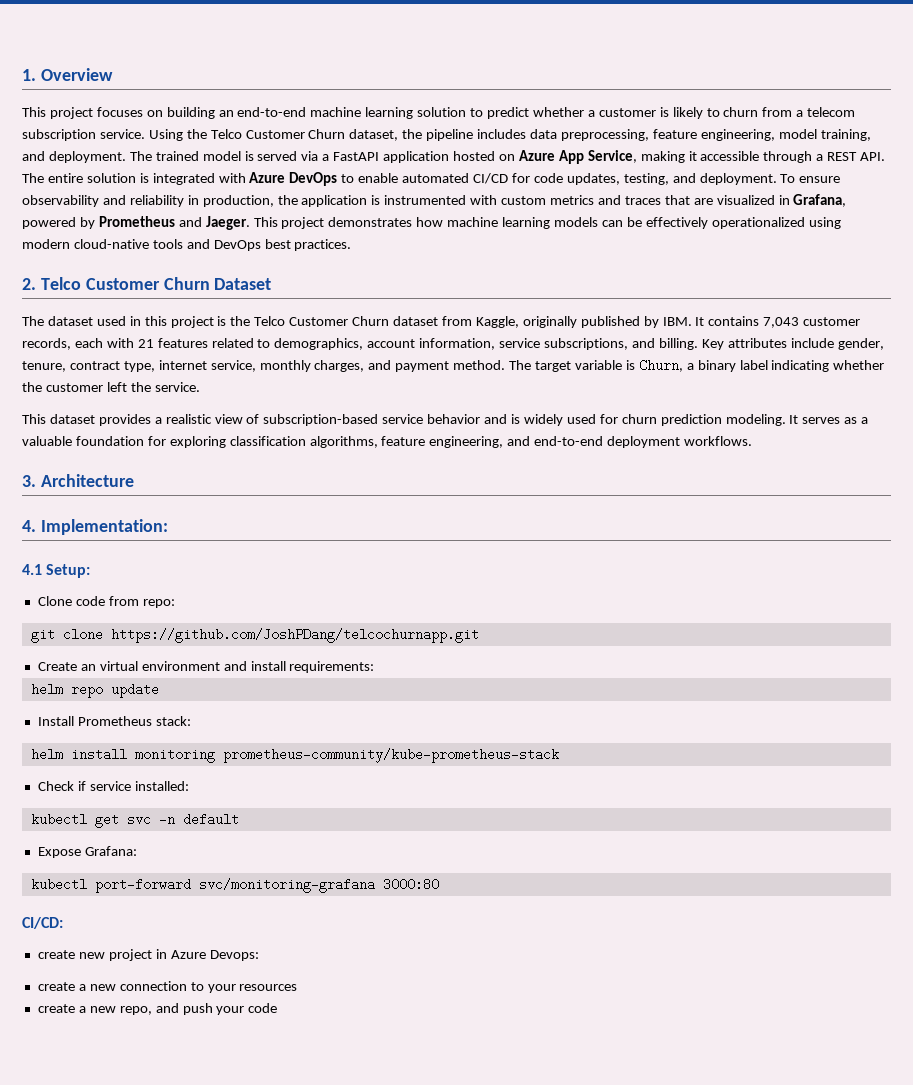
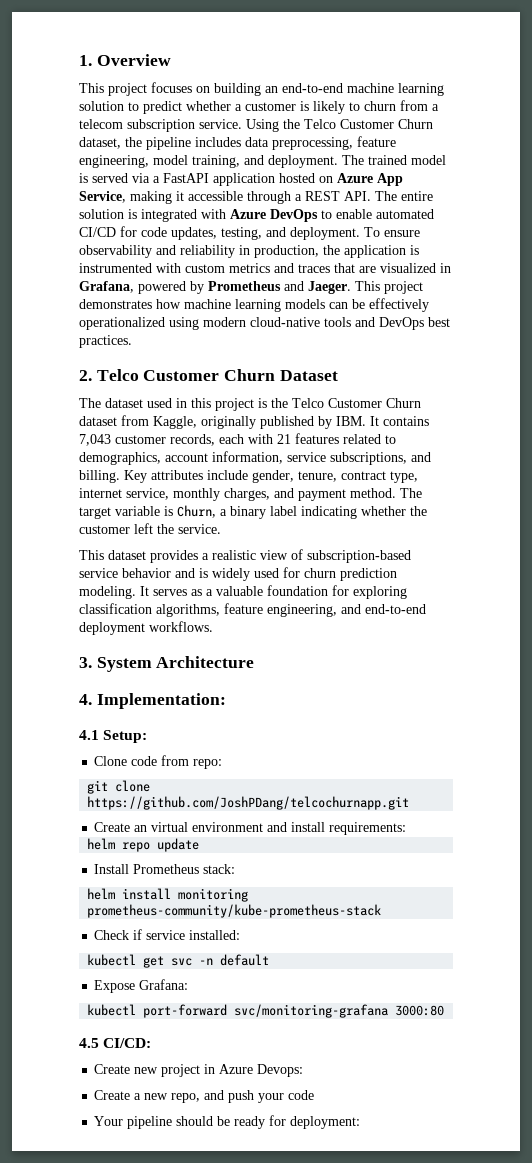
- 3. Architecture
+ 3. System Architecture
- CI/CD:
+ 4.5 CI/CD:
- create new project in Azure Devops:
+ Create new project in Azure Devops:
- create a new connection to your resources
- create a new repo, and push your code
+ Create a new repo, and push your code
+ Your pipeline should be ready for deployment:

